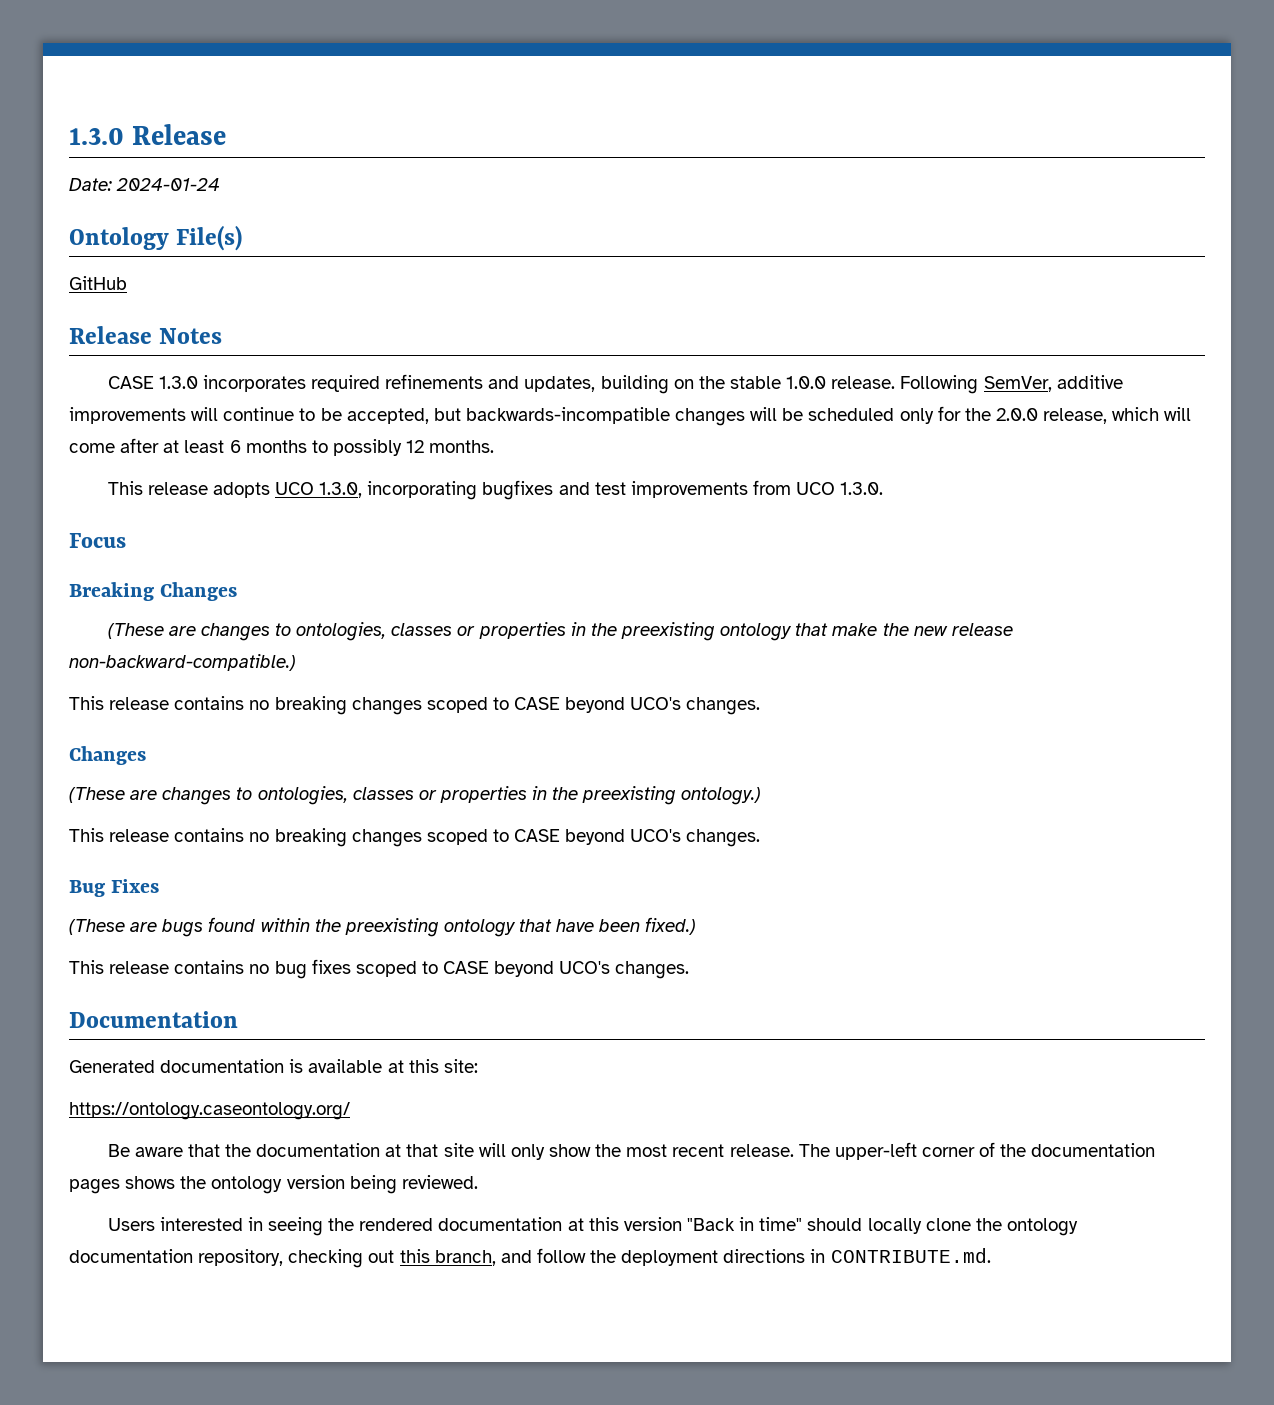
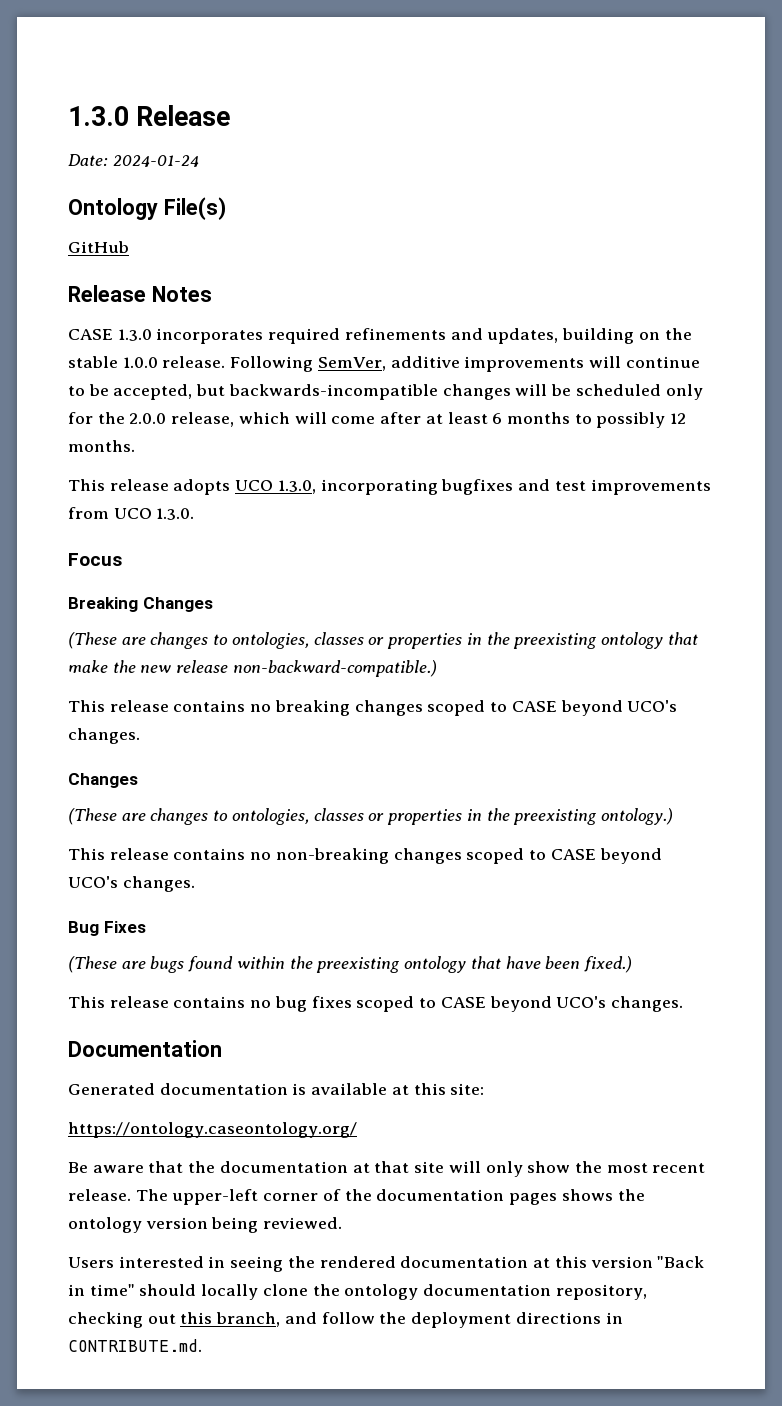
  (These are changes to ontologies, classes or properties in the preexisting ontology.)
- This release contains no breaking changes scoped to CASE beyond UCO's changes.
+ This release contains no non-breaking changes scoped to CASE beyond UCO's changes.

